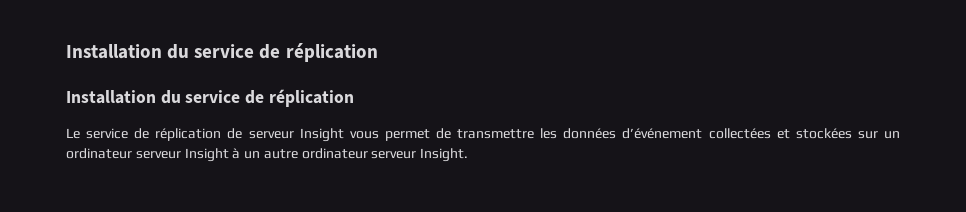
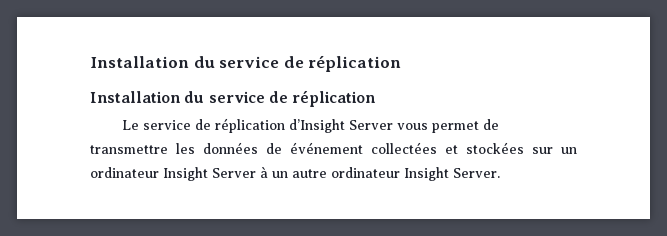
- Le service de réplication de serveur Insight vous permet de transmettre les données d’événement collectées et stockées sur un ordinateur serveur Insight à un autre ordinateur serveur Insight.
+ Le service de réplication d’Insight Server vous permet de transmettre les données de événement collectées et stockées sur un ordinateur Insight Server à un autre ordinateur Insight Server.

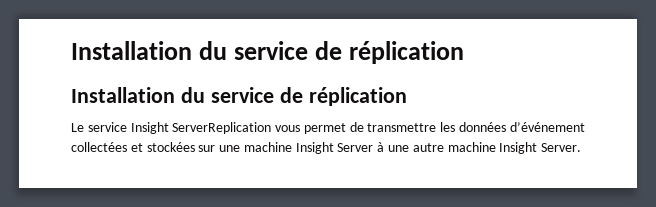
- Le service de réplication d’Insight Server vous permet de transmettre les données de événement collectées et stockées sur un ordinateur Insight Server à un autre ordinateur Insight Server.
+ Le service Insight ServerReplication vous permet de transmettre les données d’événement collectées et stockées sur une machine Insight Server à une autre machine Insight Server.

